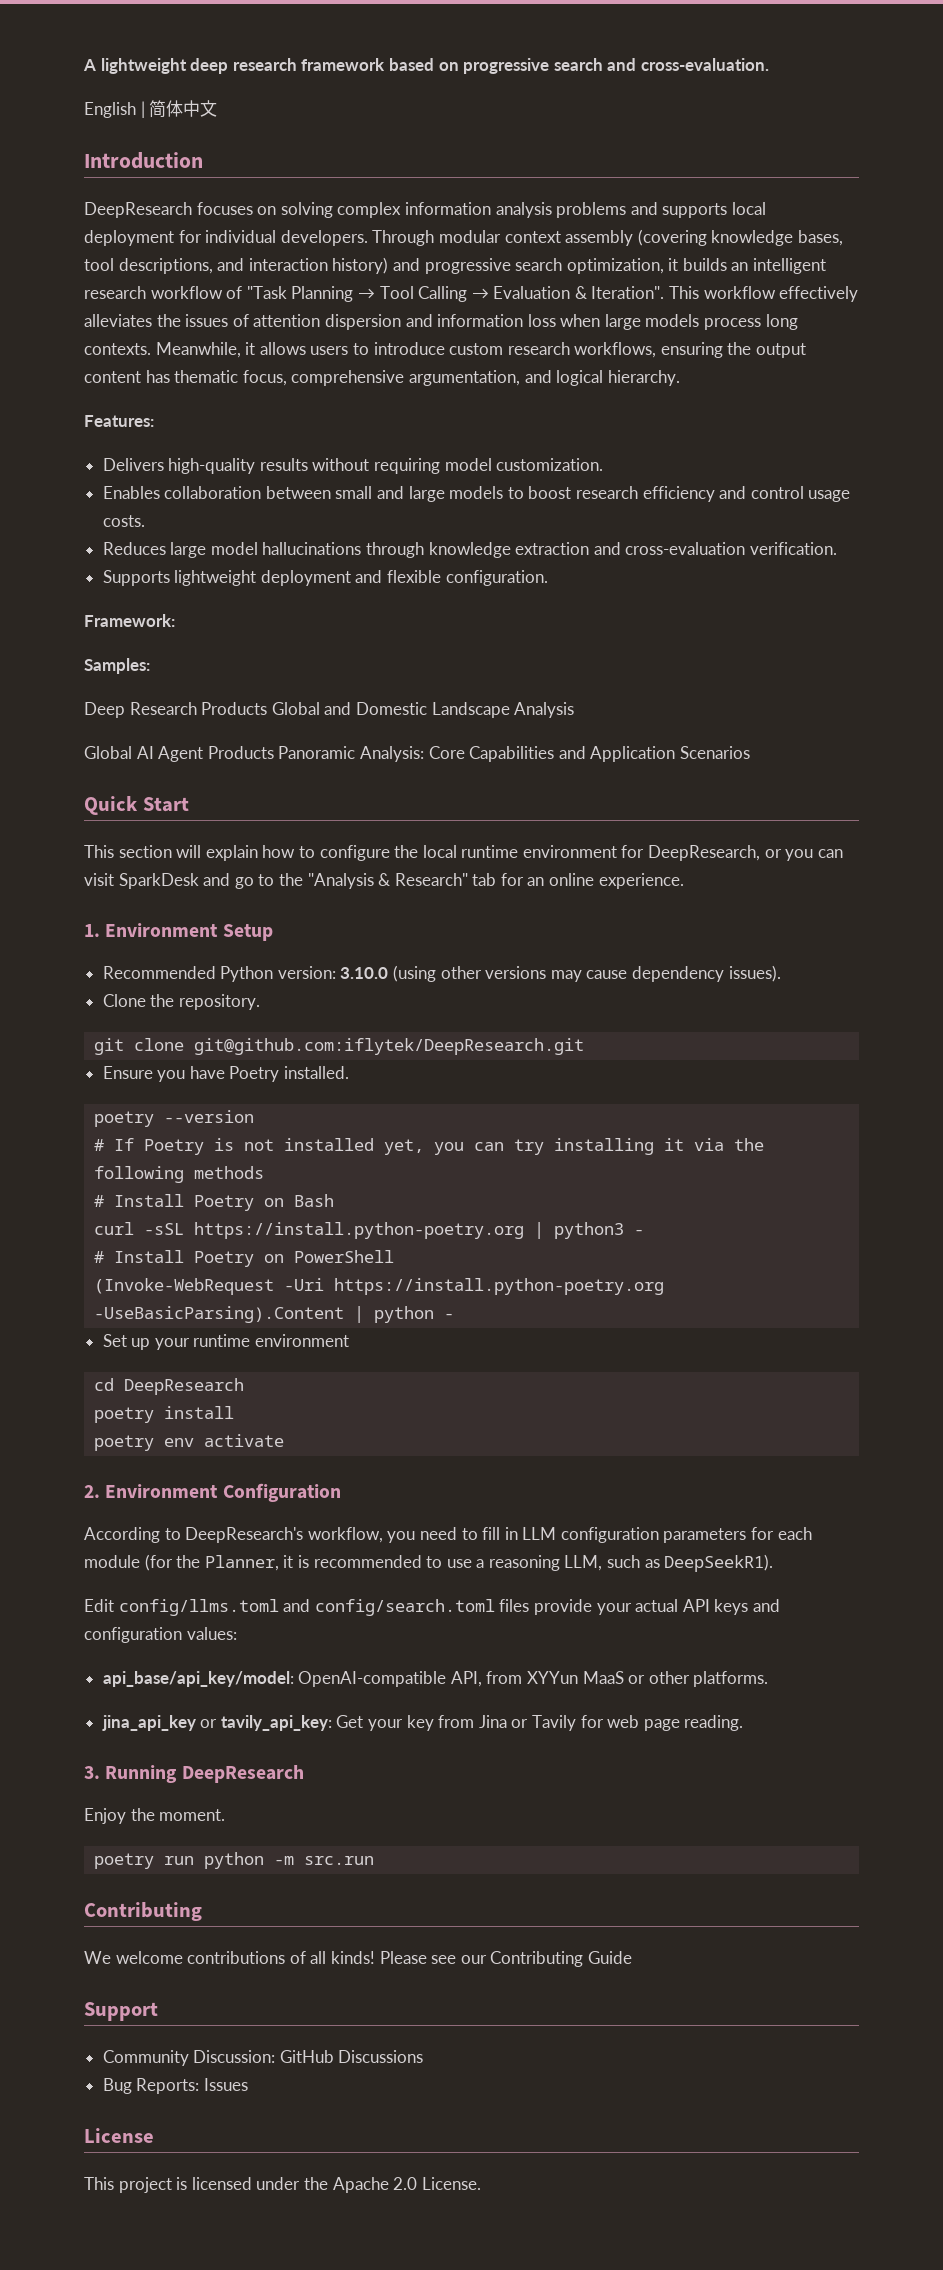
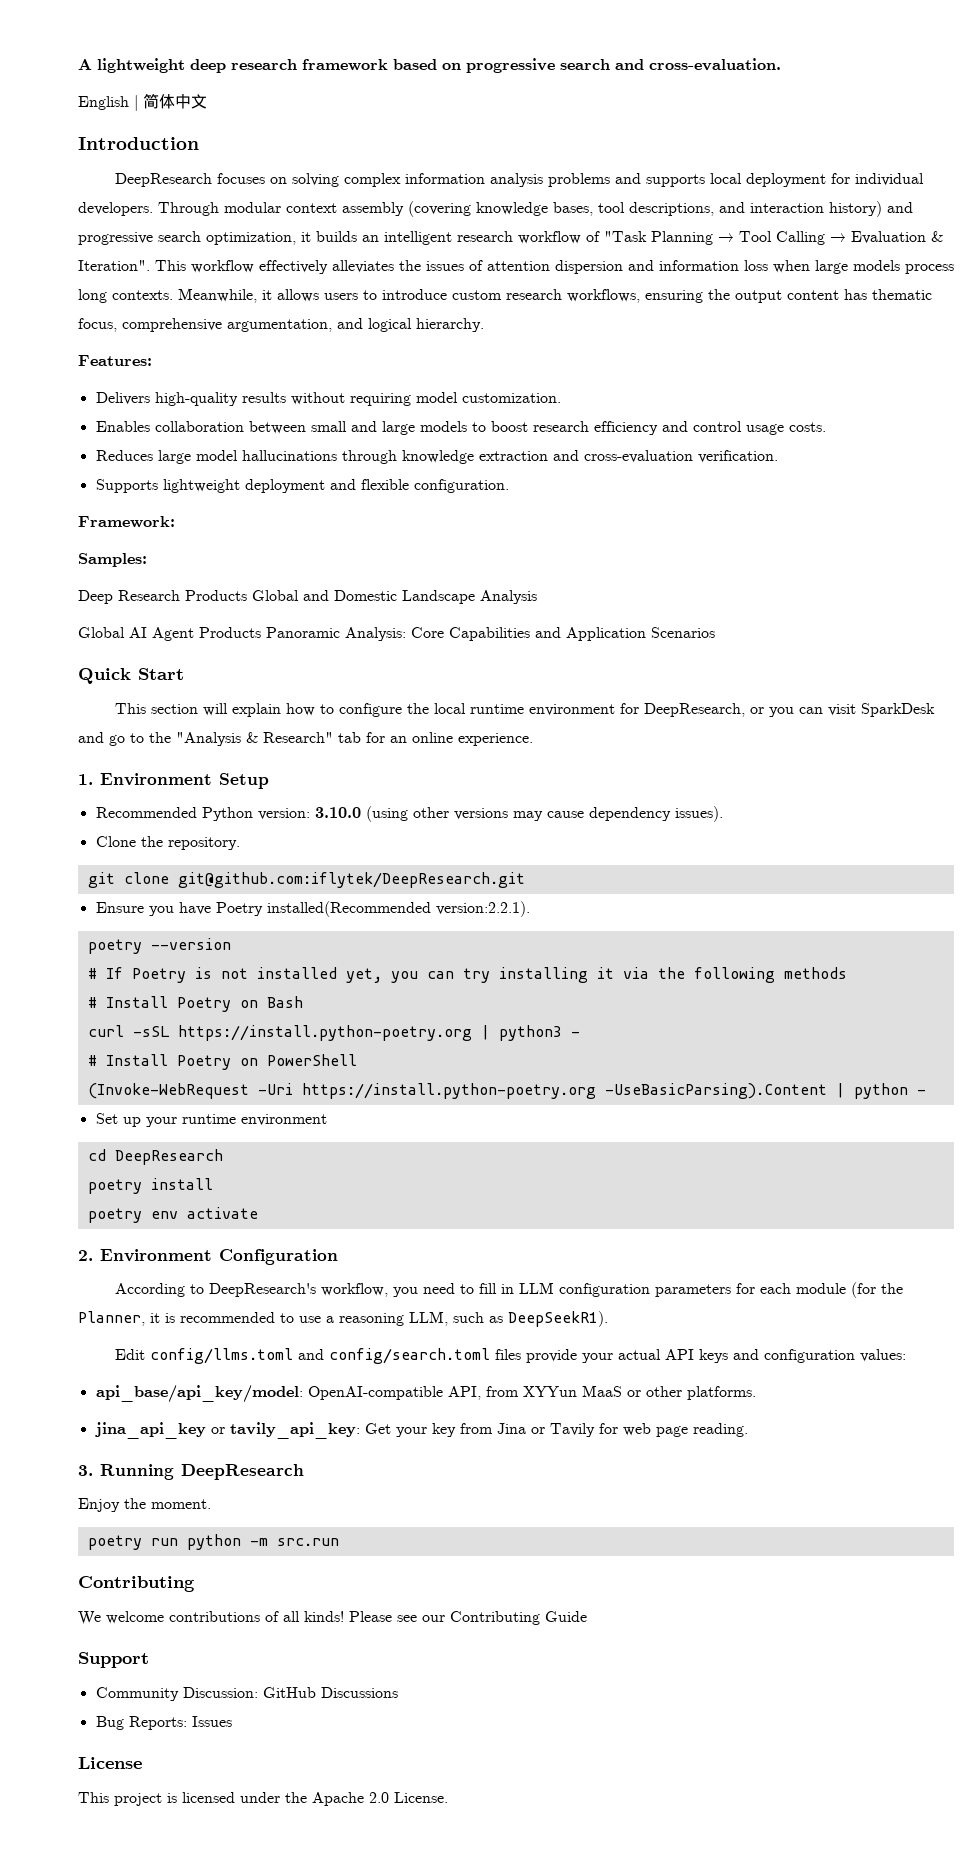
- Ensure you have Poetry installed.
+ Ensure you have Poetry installed(Recommended version:2.2.1).

